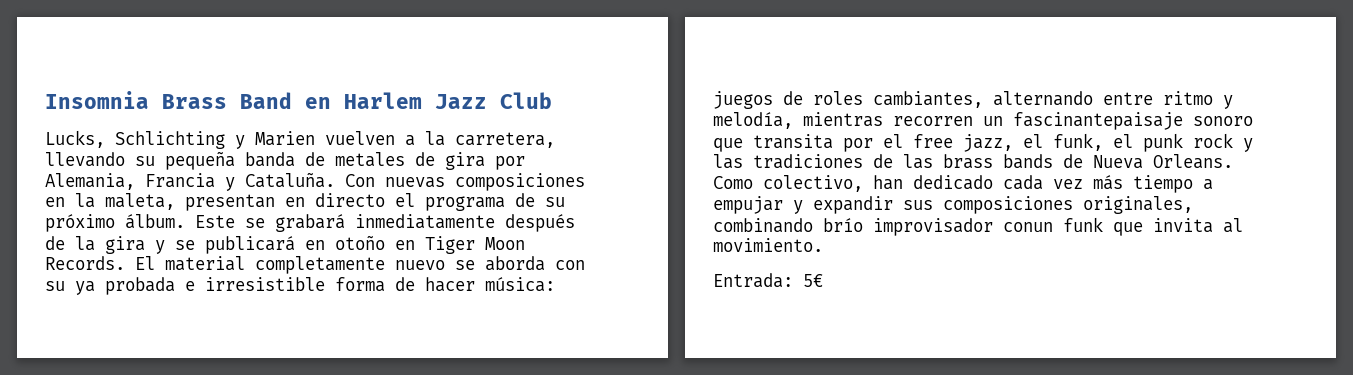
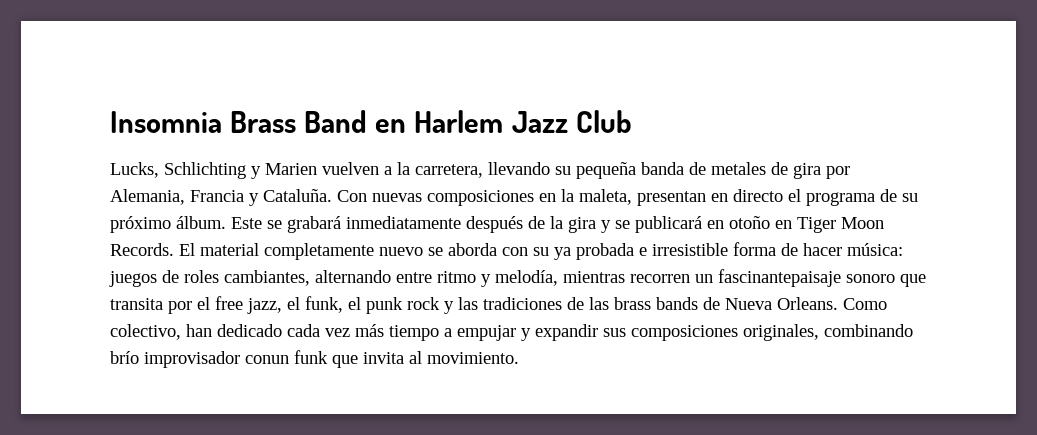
- Entrada: 5€

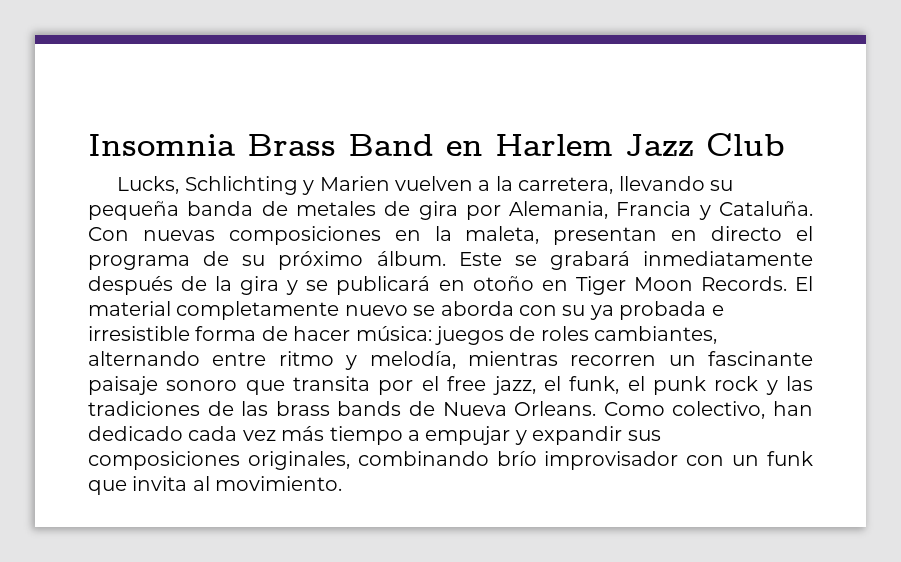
- El material completamente nuevo se aborda con su ya probada e irresistible forma de hacer música: juegos de roles cambiantes, alternando entre ritmo y melodía, mientras recorren un fascinantepaisaje sonoro que transita por el free jazz, el funk, el punk rock y las tradiciones de las brass bands de Nueva Orleans.
+ El material completamente nuevo se aborda con su ya probada e irresistible forma de hacer música: juegos de roles cambiantes, alternando entre ritmo y melodía, mientras recorren un fascinante paisaje sonoro que transita por el free jazz, el funk, el punk rock y las tradiciones de las brass bands de Nueva Orleans.
- Como colectivo, han dedicado cada vez más tiempo a empujar y expandir sus composiciones originales, combinando brío improvisador conun funk que invita al movimiento.
+ Como colectivo, han dedicado cada vez más tiempo a empujar y expandir sus composiciones originales, combinando brío improvisador con un funk que invita al movimiento.

